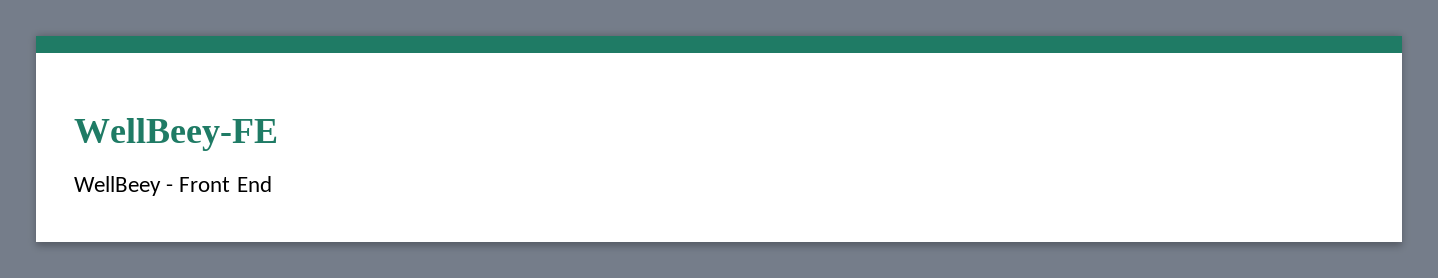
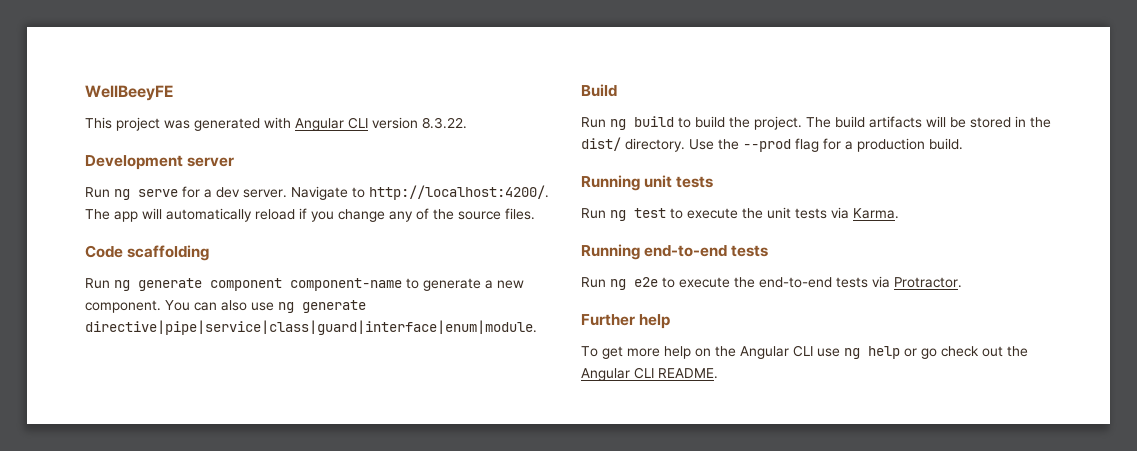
- WellBeey-FE
- WellBeey - Front End
+ WellBeeyFE
+ This project was generated with Angular CLI version 8.3.22.
+ Development server
+ Run ng serve for a dev server. Navigate to http://localhost:4200/. The app will automatically reload if you change any of the source files.
+ Code scaffolding
+ Run ng generate component component-name to generate a new component. You can also use ng generate directive|pipe|service|class|guard|interface|enum|module.
+ Build
+ Run ng build to build the project. The build artifacts will be stored in the dist/ directory. Use the --prod flag for a production build.
+ Running unit tests
+ Run ng test to execute the unit tests via Karma.
+ Running end-to-end tests
+ Run ng e2e to execute the end-to-end tests via Protractor.
+ Further help
+ To get more help on the Angular CLI use ng help or go check out the Angular CLI README.

